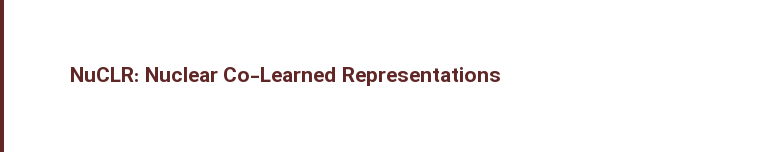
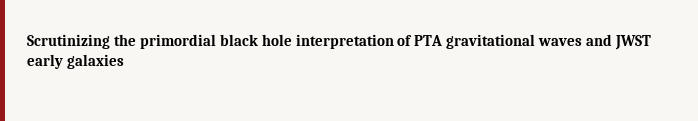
- NuCLR: Nuclear Co-Learned Representations
+ Scrutinizing the primordial black hole interpretation of PTA gravitational waves and JWST early galaxies

